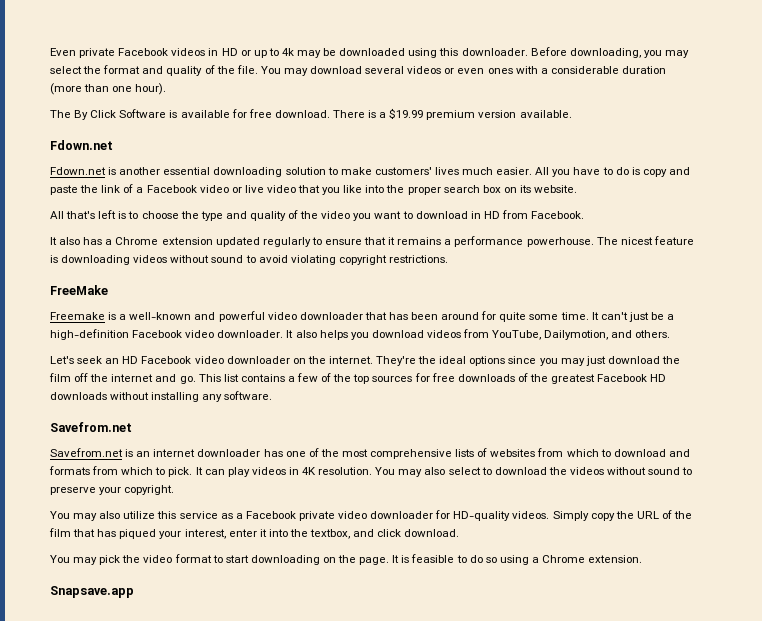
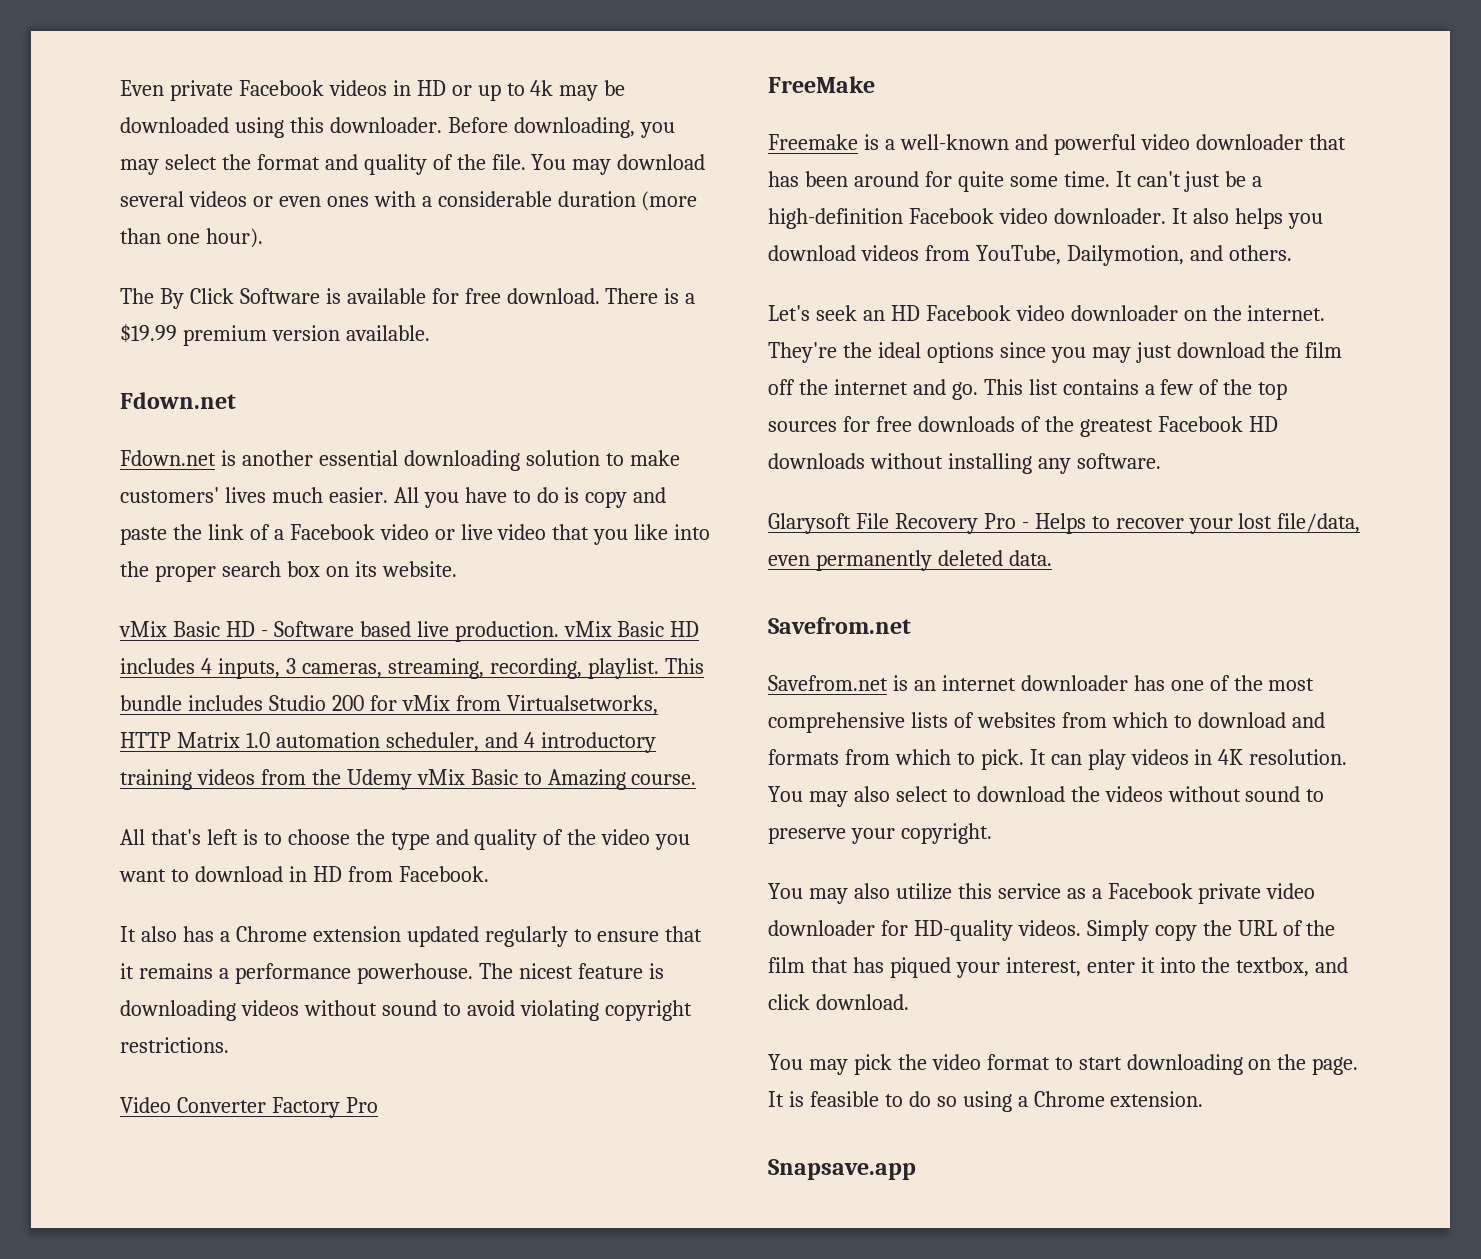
+ vMix Basic HD - Software based live production. vMix Basic HD includes 4 inputs, 3 cameras, streaming, recording, playlist. This bundle includes Studio 200 for vMix from Virtualsetworks, HTTP Matrix 1.0 automation scheduler, and 4 introductory training videos from the Udemy vMix Basic to Amazing course.
+ Video Converter Factory Pro
+ Glarysoft File Recovery Pro - Helps to recover your lost file/data, even permanently deleted data.

